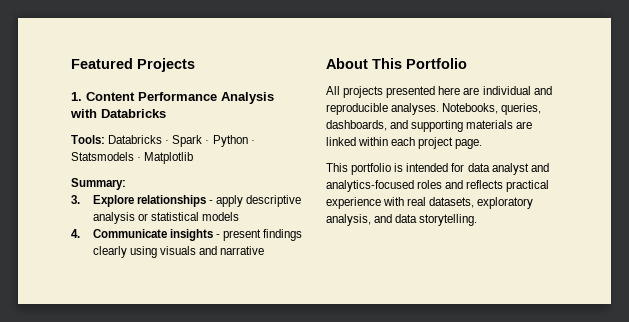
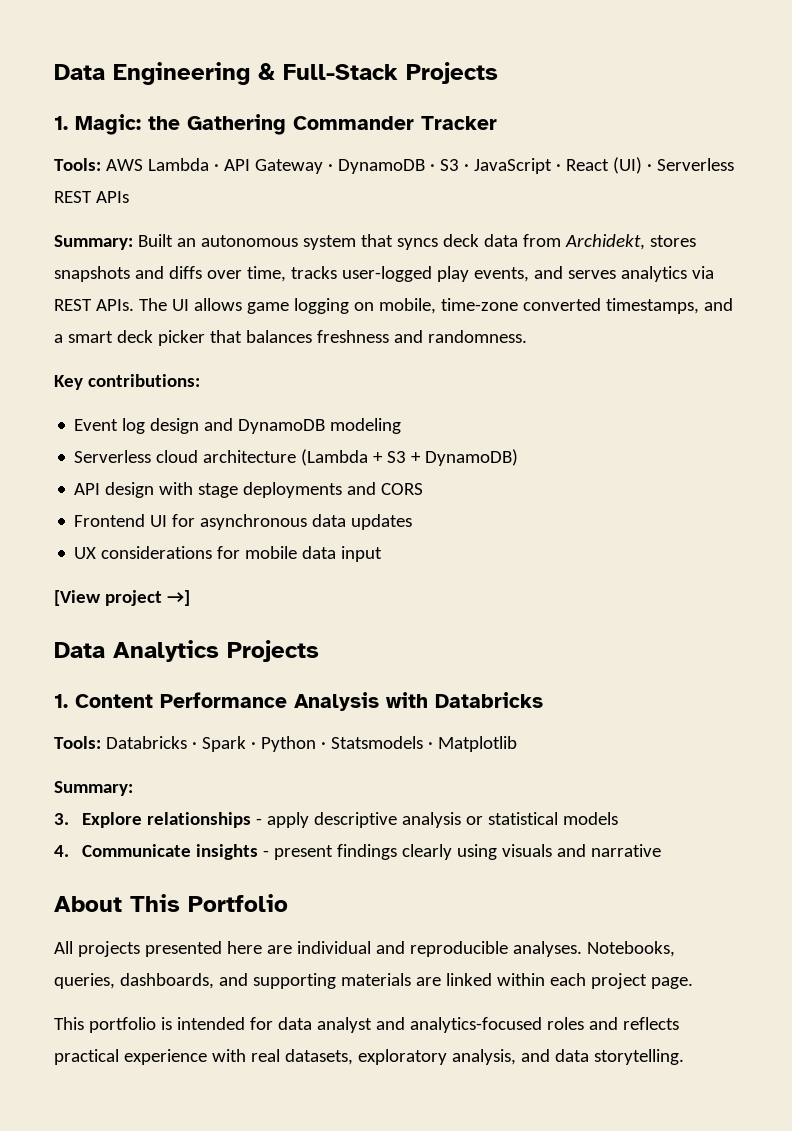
- Featured Projects
+ Data Engineering & Full-Stack Projects
+ 1. Magic: the Gathering Commander Tracker
+ Tools: AWS Lambda · API Gateway · DynamoDB · S3 · JavaScript · React (UI) · Serverless REST APIs
+ Summary: Built an autonomous system that syncs deck data from Archidekt, stores snapshots and diffs over time, tracks user-logged play events, and serves analytics via REST APIs. The UI allows game logging on mobile, time-zone converted timestamps, and a smart deck picker that balances freshness and randomness.
+ Key contributions:
+ Event log design and DynamoDB modeling
+ Serverless cloud architecture (Lambda + S3 + DynamoDB)
+ API design with stage deployments and CORS
+ Frontend UI for asynchronous data updates
+ UX considerations for mobile data input
+ [View project →]
+ Data Analytics Projects

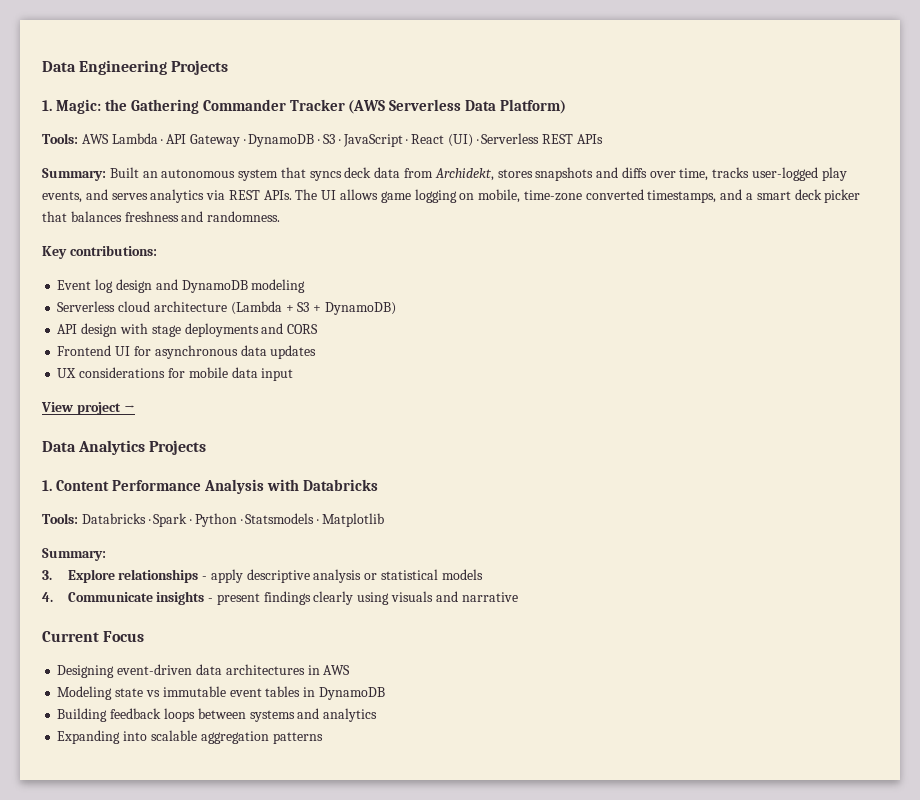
- Data Engineering & Full-Stack Projects
+ Data Engineering Projects
- 1. Magic: the Gathering Commander Tracker
+ 1. Magic: the Gathering Commander Tracker (AWS Serverless Data Platform)
- [View project →]
+ View project →
- About This Portfolio
- All projects presented here are individual and reproducible analyses. Notebooks, queries, dashboards, and supporting materials are linked within each project page.
- This portfolio is intended for data analyst and analytics-focused roles and reflects practical experience with real datasets, exploratory analysis, and data storytelling.
+ Current Focus
+ Designing event-driven data architectures in AWS
+ Modeling state vs immutable event tables in DynamoDB
+ Building feedback loops between systems and analytics
+ Expanding into scalable aggregation patterns

